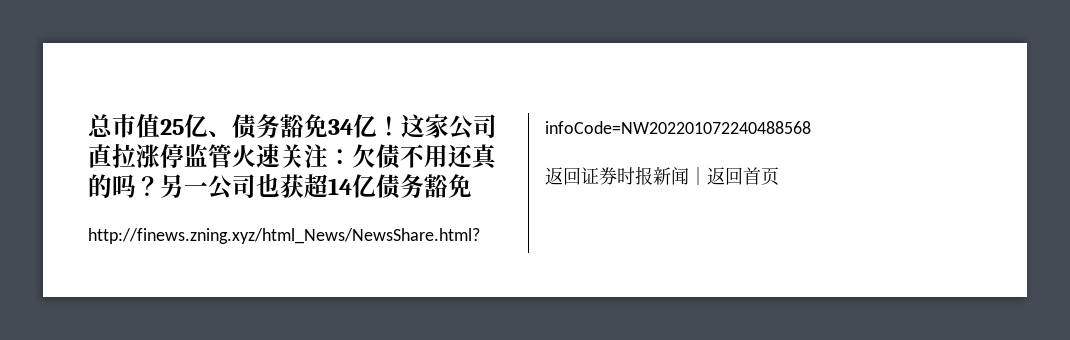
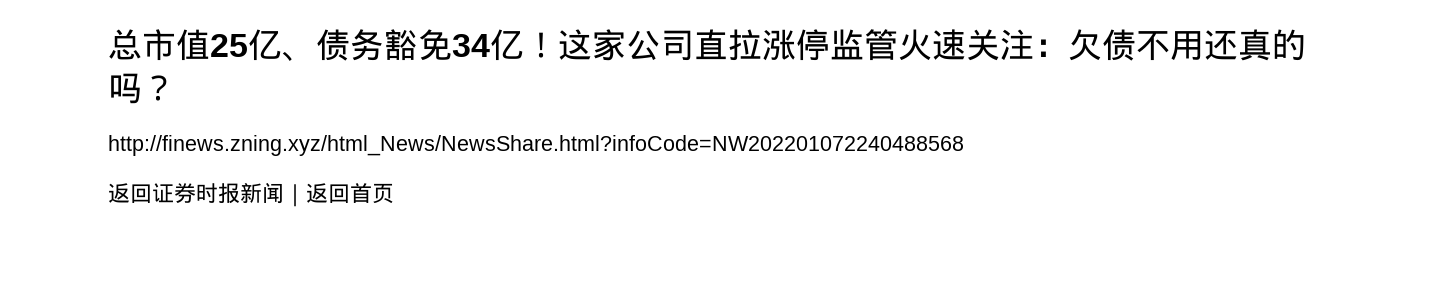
- 另一公司也获超14亿债务豁免

